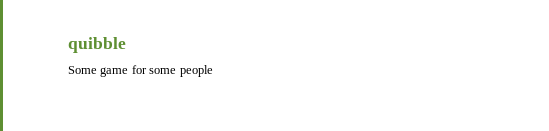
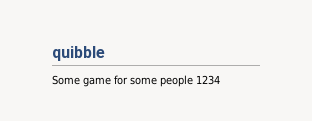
- Some game for some people
+ Some game for some people 1234

